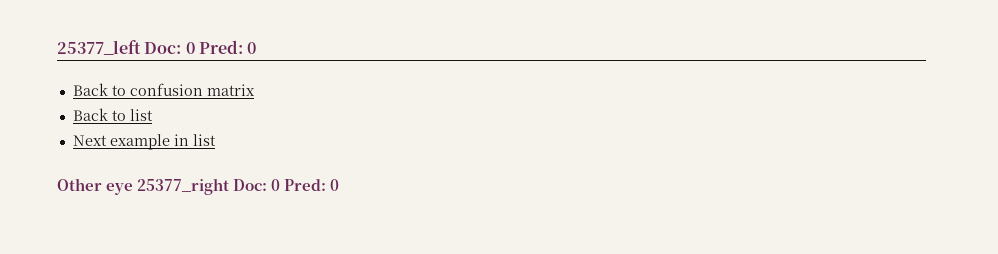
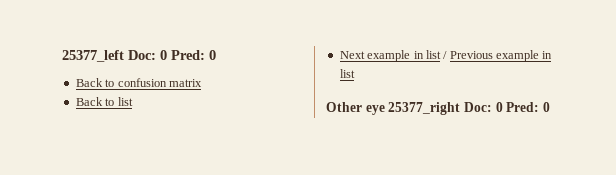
- Next example in list
+ Next example in list / Previous example in list

